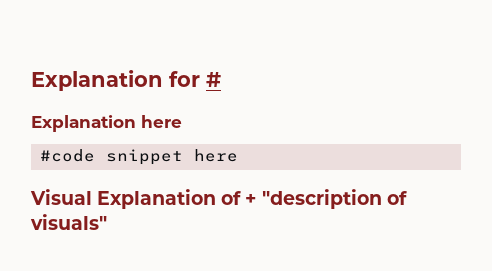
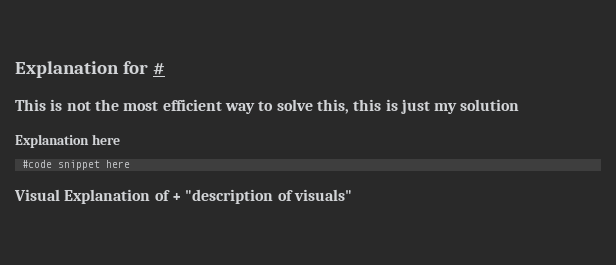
+ This is not the most efficient way to solve this, this is just my solution

